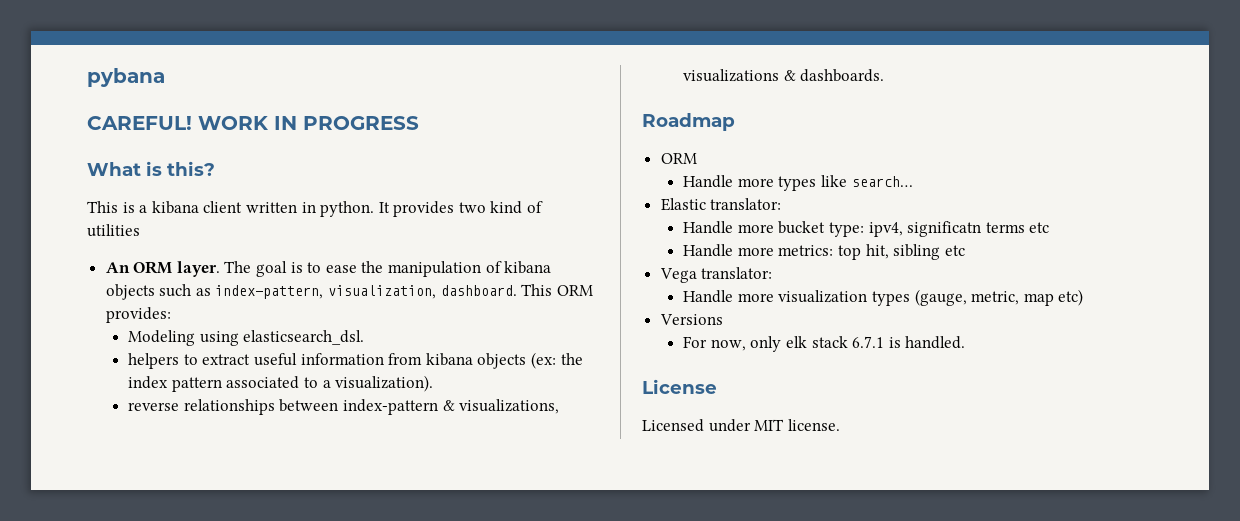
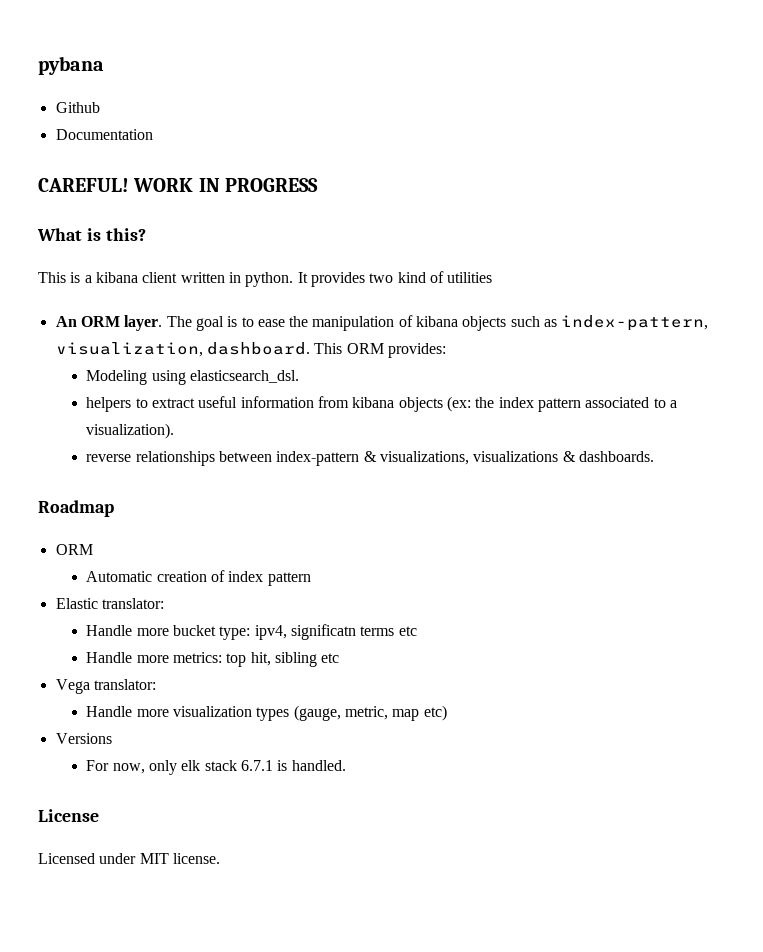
+ Github
+ Documentation
- Handle more types like search…
+ Automatic creation of index pattern

